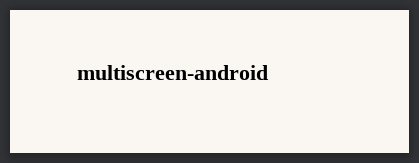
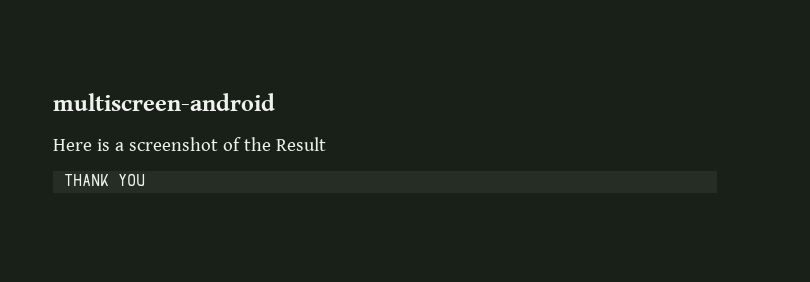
+ Here is a screenshot of the Result
+ THANK YOU

